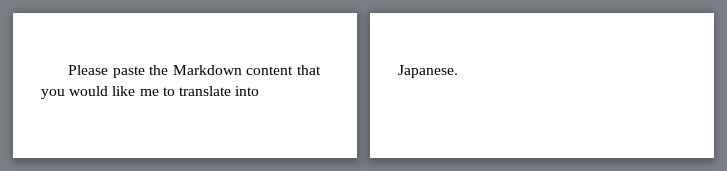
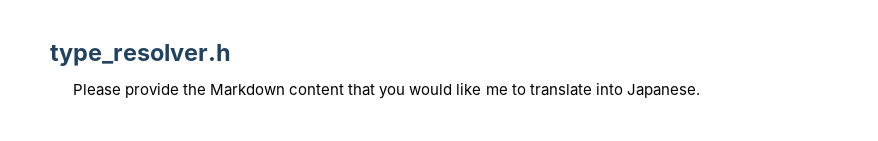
- Please paste the Markdown content that you would like me to translate into Japanese.
+ type_resolver.h
+ Please provide the Markdown content that you would like me to translate into Japanese.

